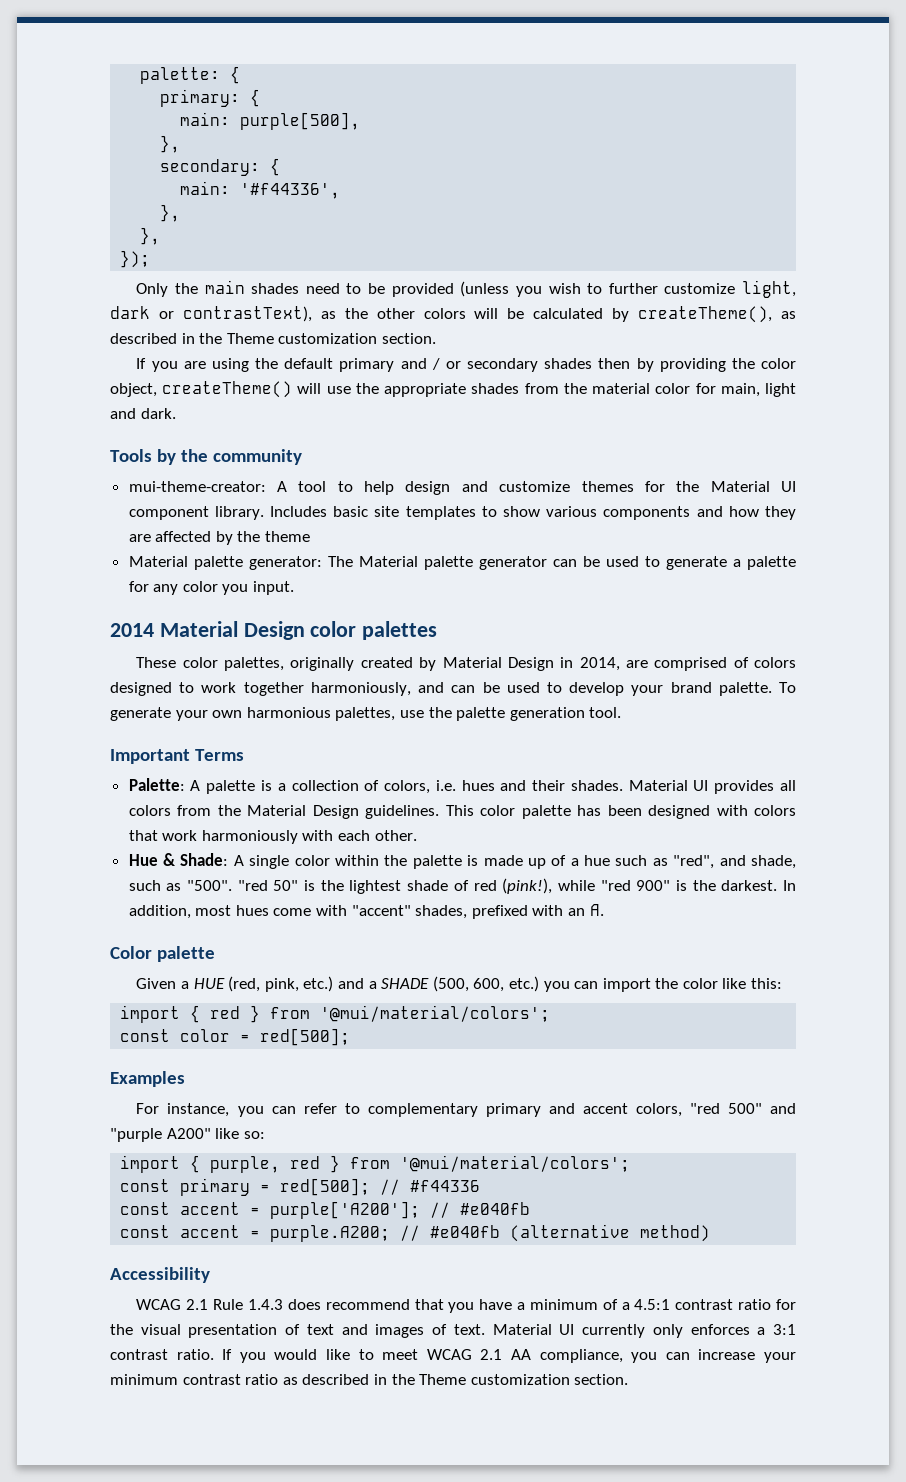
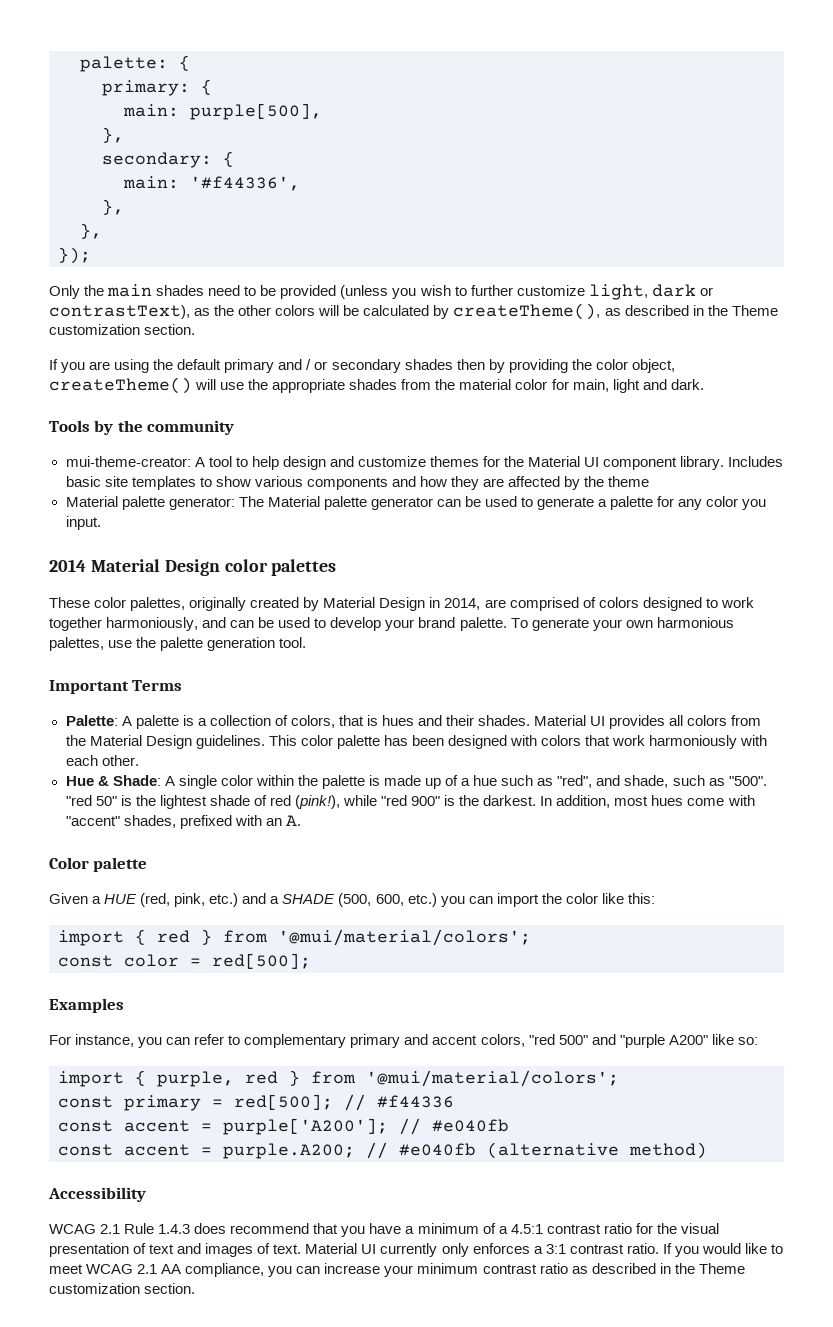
- Palette: A palette is a collection of colors, i.e. hues and their shades.
+ Palette: A palette is a collection of colors, that is hues and their shades.

